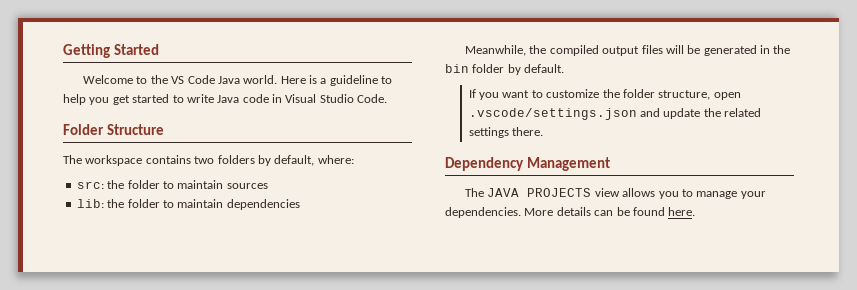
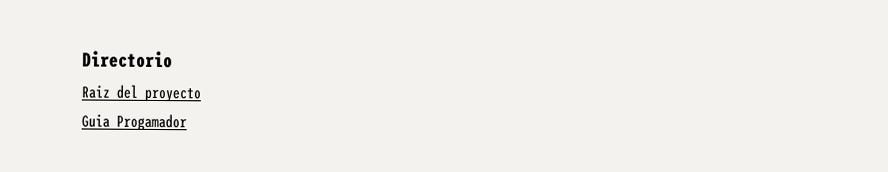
- Getting Started
- Welcome to the VS Code Java world. Here is a guideline to help you get started to write Java code in Visual Studio Code.
- Folder Structure
- The workspace contains two folders by default, where:
- src: the folder to maintain sources
- lib: the folder to maintain dependencies
- Meanwhile, the compiled output files will be generated in the bin folder by default.
- If you want to customize the folder structure, open .vscode/settings.json and update the related settings there.
- Dependency Management
- The JAVA PROJECTS view allows you to manage your dependencies. More details can be found here.
+ Directorio
+ Raiz del proyecto
+ Guia Progamador

